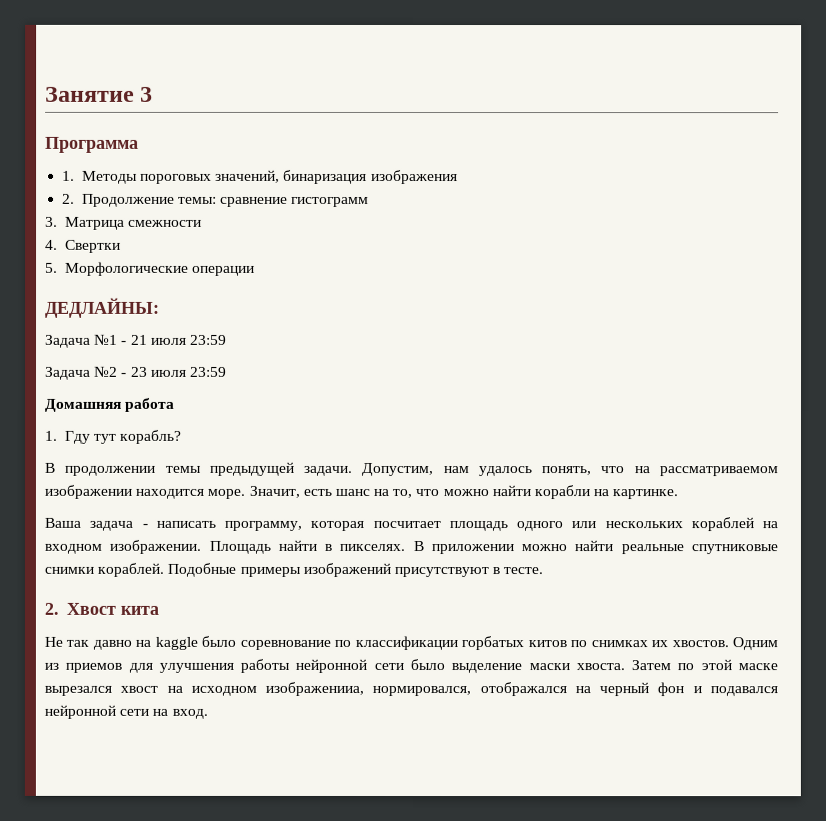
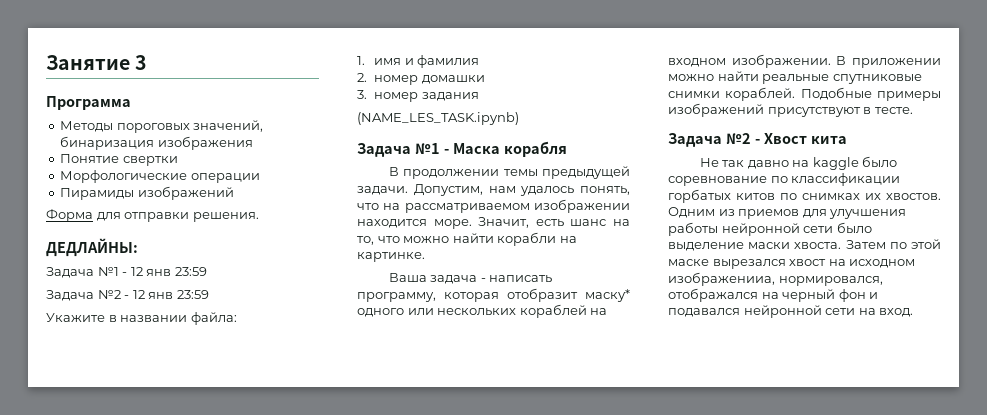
- 1. Методы пороговых значений, бинаризация изображения
+ Методы пороговых значений, бинаризация изображения
- 2. Продолжение темы: сравнение гистограмм
- 3. Матрица смежности
- 4. Свертки
- 5. Морфологические операции
+ Понятие свертки
+ Морфологические операции
+ Пирамиды изображений
+ Форма для отправки решения.
- Задача №1 - 21 июля 23:59
+ Задача №1 - 12 янв 23:59
- Задача №2 - 23 июля 23:59
- Домашняя работа
- 1. Гду тут корабль?
+ Задача №2 - 12 янв 23:59
+ Укажите в названии файла:
+ 1. имя и фамилия
+ 2. номер домашки
+ 3. номер задания
+ (NAME_LES_TASK.ipynb)
+ Задача №1 - Маска корабля
- Ваша задача - написать программу, которая посчитает площадь одного или нескольких кораблей на входном изображении.
+ Ваша задача - написать программу, которая отобразит маску* одного или нескольких кораблей на входном изображении.
- Площадь найти в пикселях.
- 2. Хвост кита
+ Задача №2 - Хвост кита

